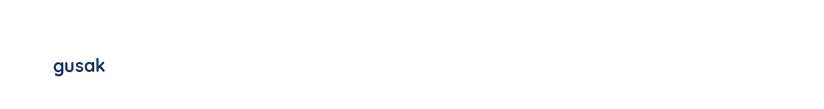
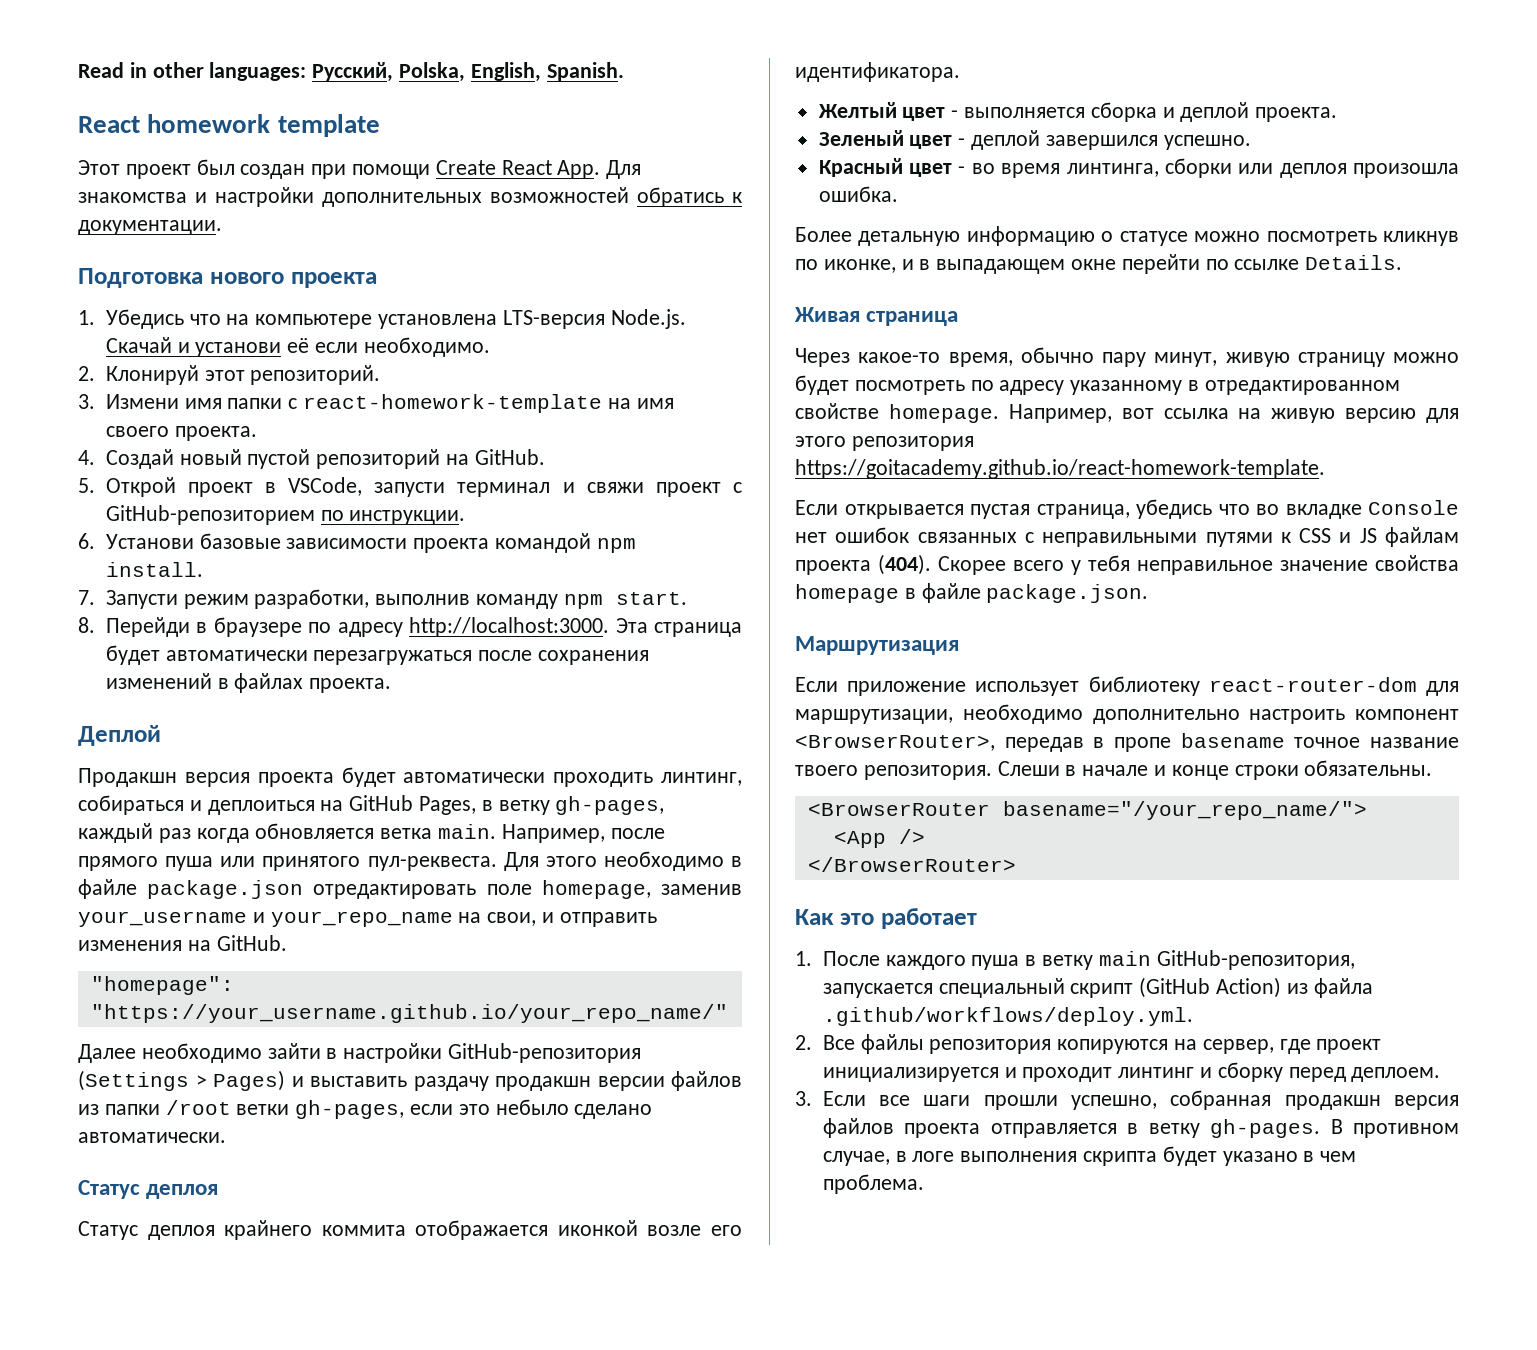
- gusak
+ Read in other languages: Русский, Polska, English, Spanish.
+ React homework template
+ Этот проект был создан при помощи Create React App. Для знакомства и настройки дополнительных возможностей обратись к документации.
+ Подготовка нового проекта
+ 1. Убедись что на компьютере установлена LTS-версия Node.js. Скачай и установи её если необходимо.
+ 2. Клонируй этот репозиторий.
+ 3. Измени имя папки с react-homework-template на имя своего проекта.
+ 4. Создай новый пустой репозиторий на GitHub.
+ 5. Открой проект в VSCode, запусти терминал и свяжи проект с GitHub-репозиторием по инструкции.
+ 6. Установи базовые зависимости проекта командой npm install.
+ 7. Запусти режим разработки, выполнив команду npm start.
+ 8. Перейди в браузере по адресу http://localhost:3000. Эта страница будет автоматически перезагружаться после сохранения изменений в файлах проекта.
+ Деплой
+ Продакшн версия проекта будет автоматически проходить линтинг, собираться и деплоиться на GitHub Pages, в ветку gh-pages, каждый раз когда обновляется ветка main. Например, после прямого пуша или принятого пул-реквеста. Для этого необходимо в файле package.json отредактировать поле homepage, заменив your_username и your_repo_name на свои, и отправить изменения на GitHub.
+ "homepage": "https://your_username.github.io/your_repo_name/"
+ Далее необходимо зайти в настройки GitHub-репозитория (Settings > Pages) и выставить раздачу продакшн версии файлов из папки /root ветки gh-pages, если это небыло сделано автоматически.
+ Статус деплоя
+ Статус деплоя крайнего коммита отображается иконкой возле его идентификатора.
+ Желтый цвет - выполняется сборка и деплой проекта.
+ Зеленый цвет - деплой завершился успешно.
+ Красный цвет - во время линтинга, сборки или деплоя произошла ошибка.
+ Более детальную информацию о статусе можно посмотреть кликнув по иконке, и в выпадающем окне перейти по ссылке Details.
+ Живая страница
+ Через какое-то время, обычно пару минут, живую страницу можно будет посмотреть по адресу указанному в отредактированном свойстве homepage. Например, вот ссылка на живую версию для этого репозитория https://goitacademy.github.io/react-homework-template.
+ Если открывается пустая страница, убедись что во вкладке Console нет ошибок связанных с неправильными путями к CSS и JS файлам проекта (404). Скорее всего у тебя неправильное значение свойства homepage в файле package.json.
+ Маршрутизация
+ Если приложение использует библиотеку react-router-dom для маршрутизации, необходимо дополнительно настроить компонент <BrowserRouter>, передав в пропе basename точное название твоего репозитория. Слеши в начале и конце строки обязательны.
+ <BrowserRouter basename="/your_repo_name/">
+ <App />
+ </BrowserRouter>
+ Как это работает
+ 1. После каждого пуша в ветку main GitHub-репозитория, запускается специальный скрипт (GitHub Action) из файла .github/workflows/deploy.yml.
+ 2. Все файлы репозитория копируются на сервер, где проект инициализируется и проходит линтинг и сборку перед деплоем.
+ 3. Если все шаги прошли успешно, собранная продакшн версия файлов проекта отправляется в ветку gh-pages. В противном случае, в логе выполнения скрипта будет указано в чем проблема.

